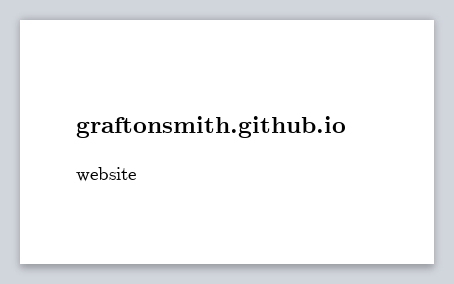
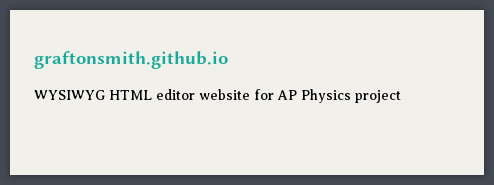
- website
+ WYSIWYG HTML editor website for AP Physics project

